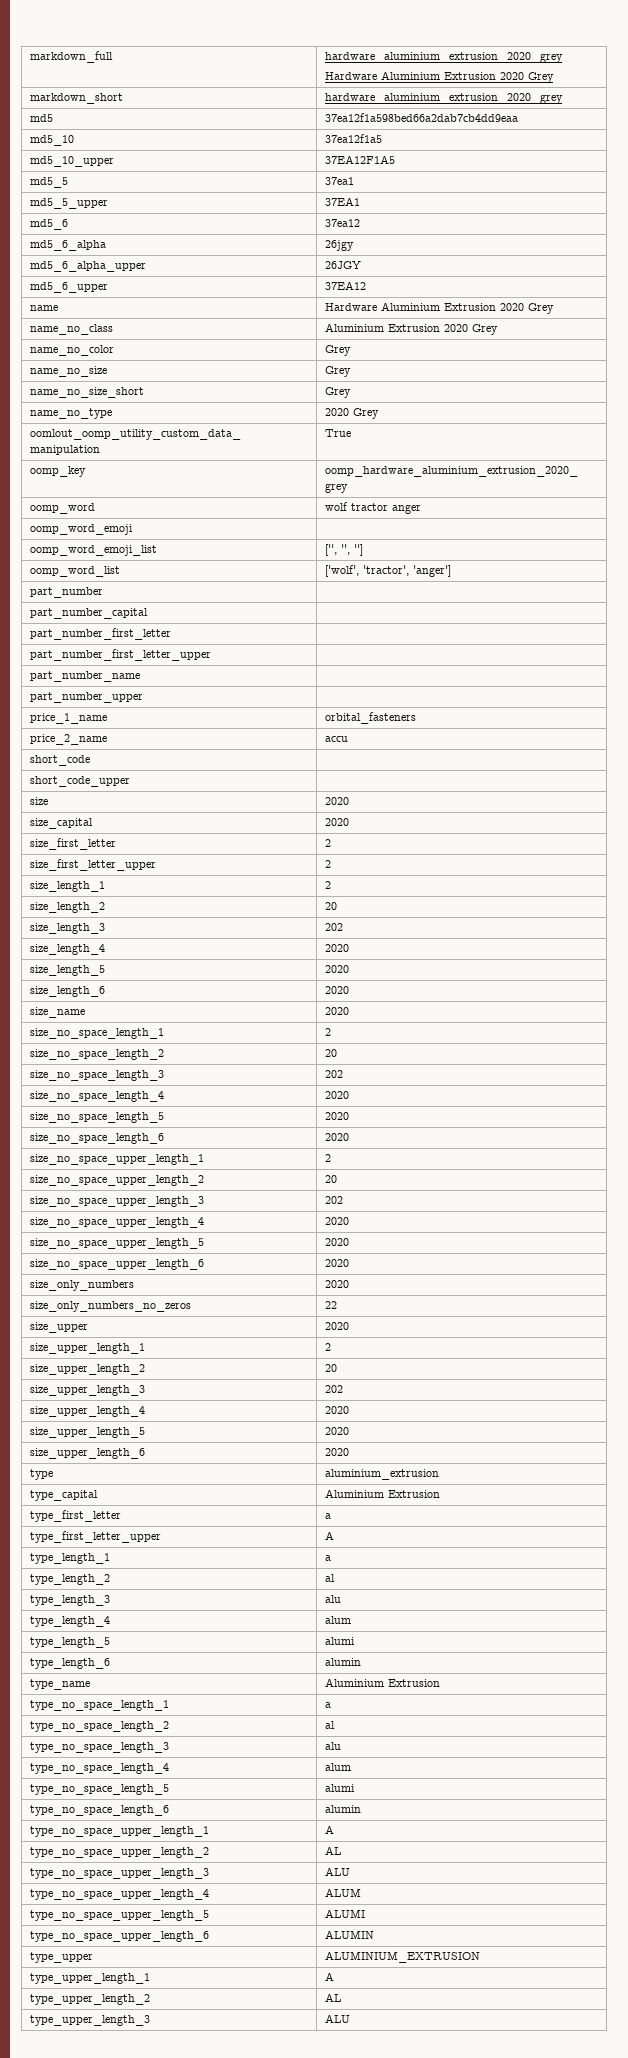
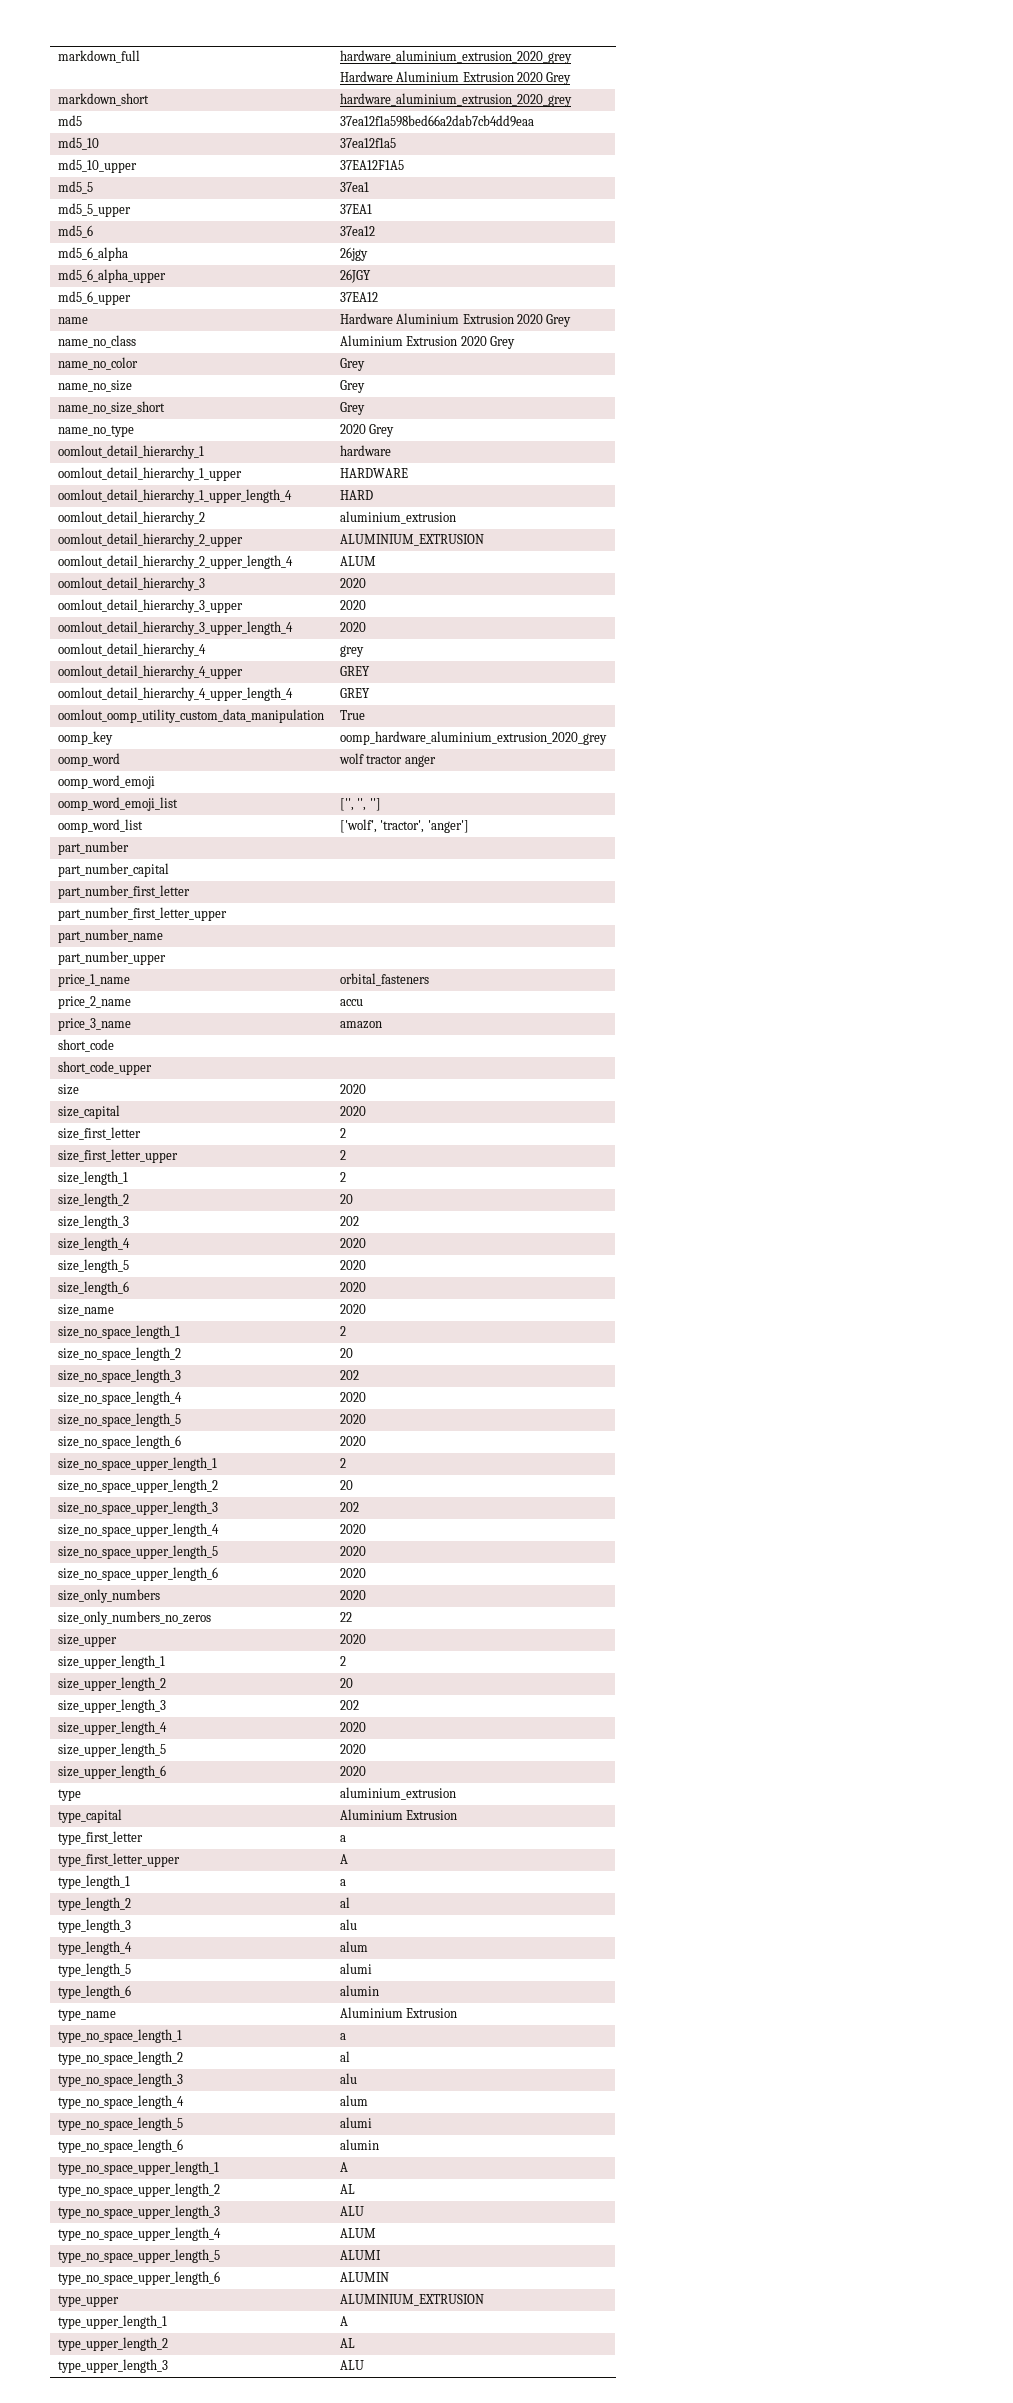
+ oomlout_detail_hierarchy_1 | hardware
+ oomlout_detail_hierarchy_1_upper | HARDWARE
+ oomlout_detail_hierarchy_1_upper_length_4 | HARD
+ oomlout_detail_hierarchy_2 | aluminium_extrusion
+ oomlout_detail_hierarchy_2_upper | ALUMINIUM_EXTRUSION
+ oomlout_detail_hierarchy_2_upper_length_4 | ALUM
+ oomlout_detail_hierarchy_3 | 2020
+ oomlout_detail_hierarchy_3_upper | 2020
+ oomlout_detail_hierarchy_3_upper_length_4 | 2020
+ oomlout_detail_hierarchy_4 | grey
+ oomlout_detail_hierarchy_4_upper | GREY
+ oomlout_detail_hierarchy_4_upper_length_4 | GREY
+ price_3_name | amazon

